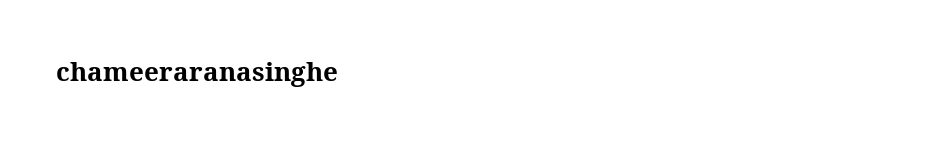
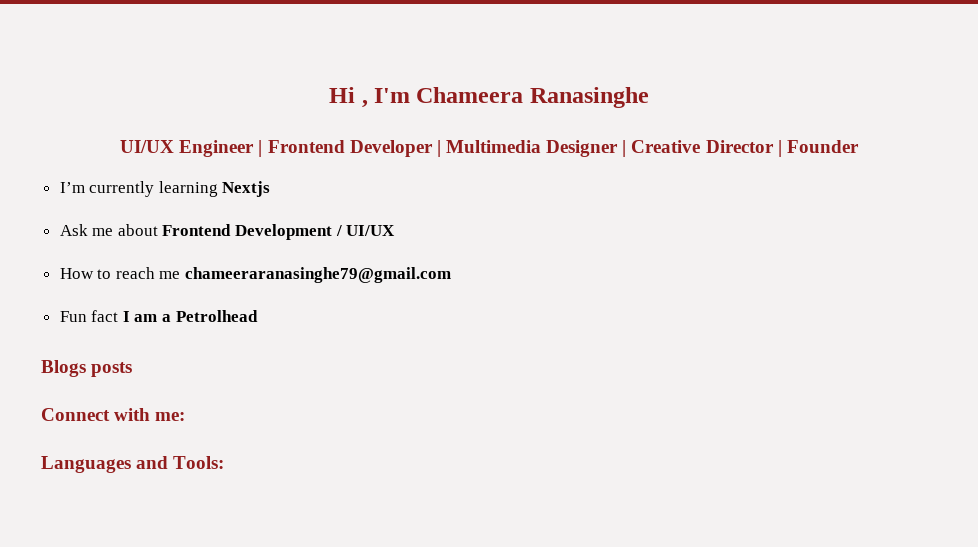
- chameeraranasinghe
+ Hi , I'm Chameera Ranasinghe
+ UI/UX Engineer | Frontend Developer | Multimedia Designer | Creative Director | Founder
+ I’m currently learning Nextjs
+ Ask me about Frontend Development / UI/UX
+ How to reach me chameeraranasinghe79@gmail.com
+ Fun fact I am a Petrolhead
+ Blogs posts
+ Connect with me:
+ Languages and Tools:

